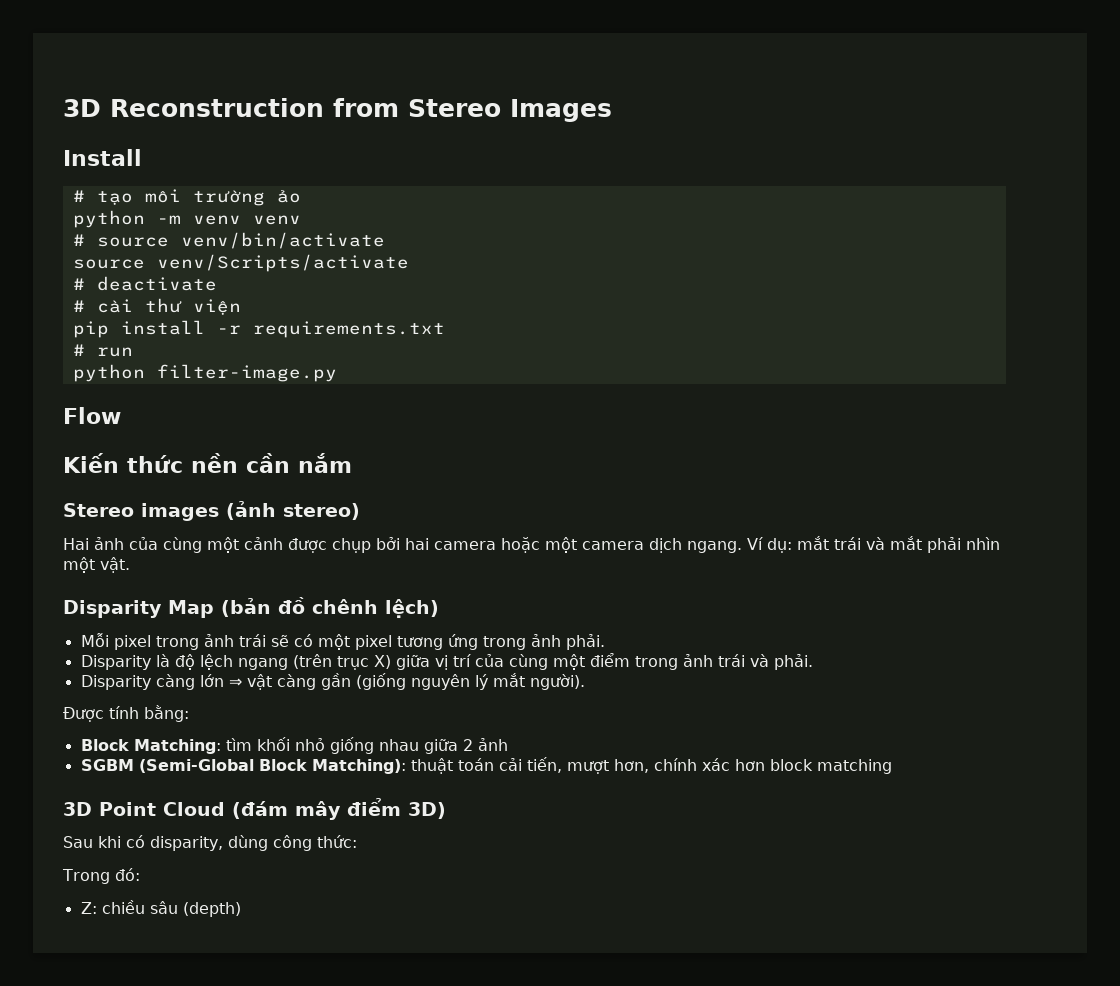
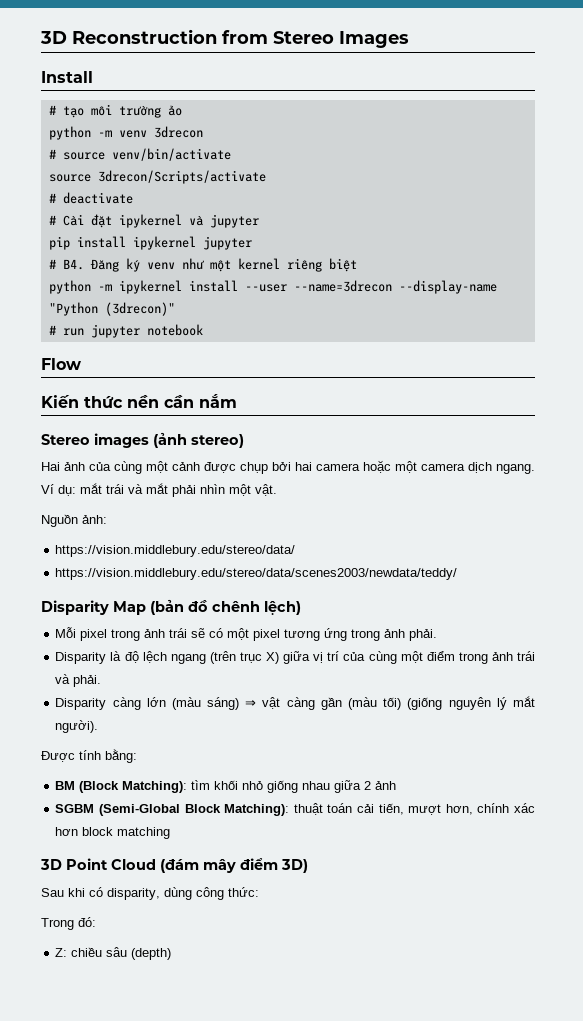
- python -m venv venv
+ python -m venv 3drecon
- source venv/Scripts/activate
+ source 3drecon/Scripts/activate
- # cài thư viện
- pip install -r requirements.txt
+ # Cài đặt ipykernel và jupyter
+ pip install ipykernel jupyter
+ # B4. Đăng ký venv như một kernel riêng biệt
+ python -m ipykernel install --user --name=3drecon --display-name "Python (3drecon)"
- # run
- python filter-image.py
+ # run jupyter notebook
+ Nguồn ảnh:
+ https://vision.middlebury.edu/stereo/data/
+ https://vision.middlebury.edu/stereo/data/scenes2003/newdata/teddy/
- Disparity càng lớn ⇒ vật càng gần (giống nguyên lý mắt người).
+ Disparity càng lớn (màu sáng) ⇒ vật càng gần (màu tối) (giống nguyên lý mắt người).
- Block Matching: tìm khối nhỏ giống nhau giữa 2 ảnh
+ BM (Block Matching): tìm khối nhỏ giống nhau giữa 2 ảnh

